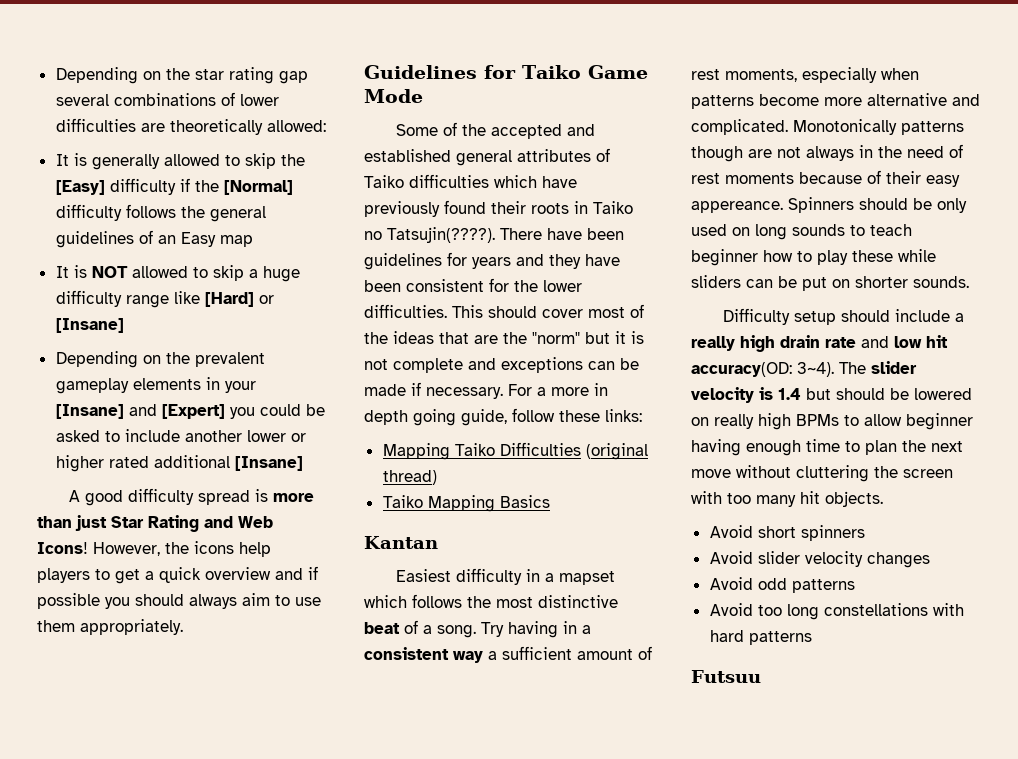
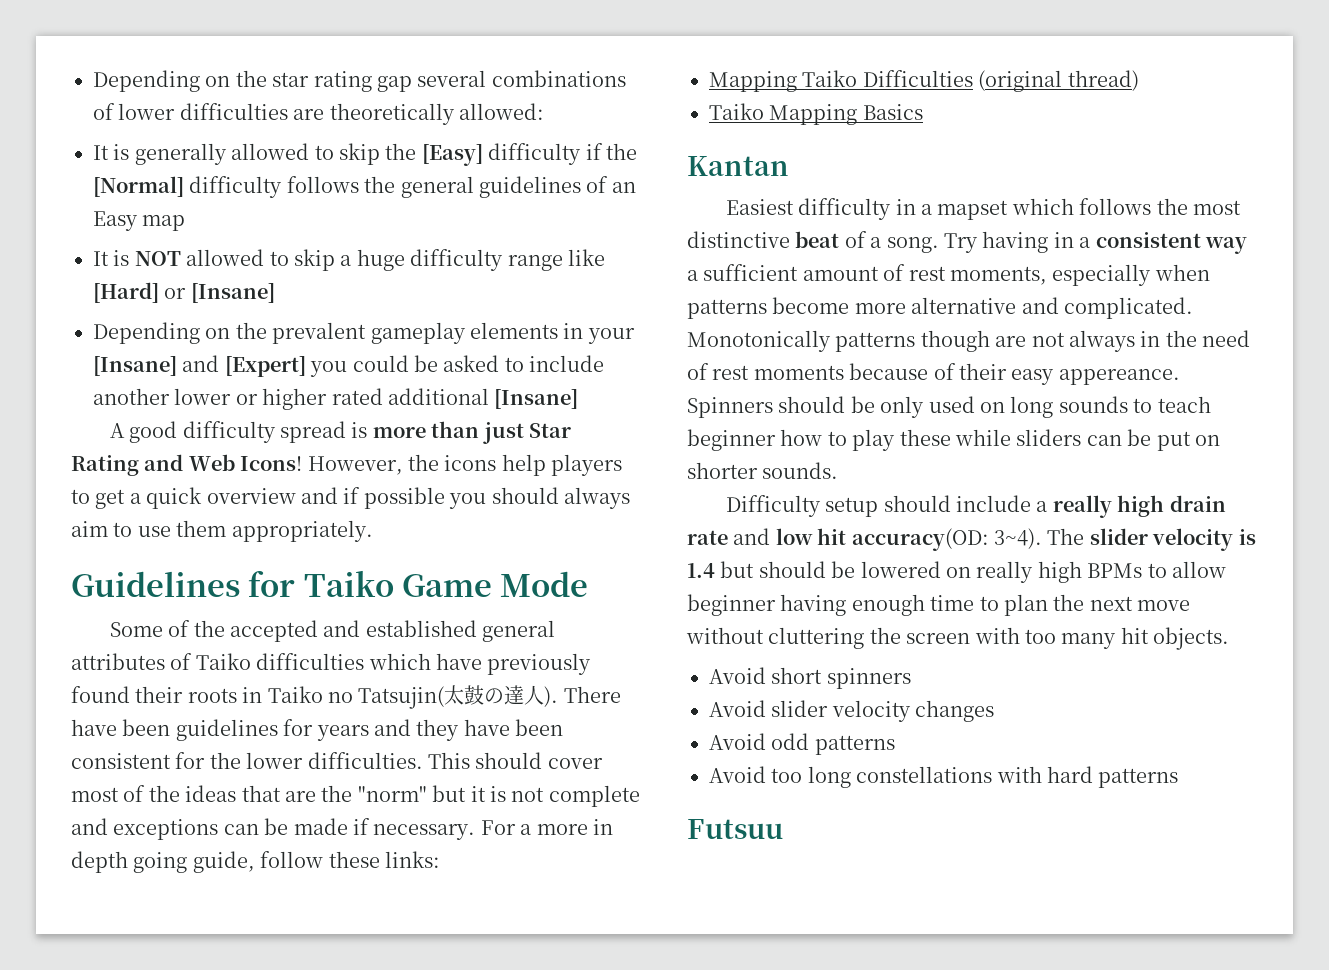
- Some of the accepted and established general attributes of Taiko difficulties which have previously found their roots in Taiko no Tatsujin(????).
+ Some of the accepted and established general attributes of Taiko difficulties which have previously found their roots in Taiko no Tatsujin(太鼓の達人).

